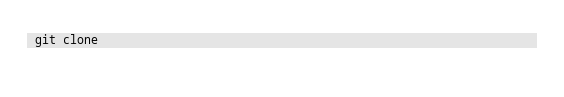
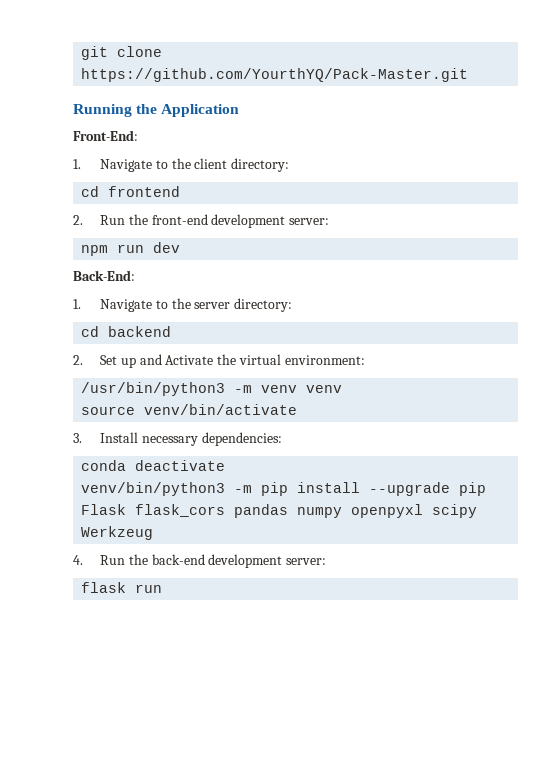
- git clone
+ git clone https://github.com/YourthYQ/Pack-Master.git
+ Running the Application
+ Front-End:
+ 1. Navigate to the client directory:
+ cd frontend
+ 2. Run the front-end development server:
+ npm run dev
+ Back-End:
+ 1. Navigate to the server directory:
+ cd backend
+ 2. Set up and Activate the virtual environment:
+ /usr/bin/python3 -m venv venv
+ source venv/bin/activate
+ 3. Install necessary dependencies:
+ conda deactivate
+ venv/bin/python3 -m pip install --upgrade pip Flask flask_cors pandas numpy openpyxl scipy Werkzeug
+ 4. Run the back-end development server:
+ flask run

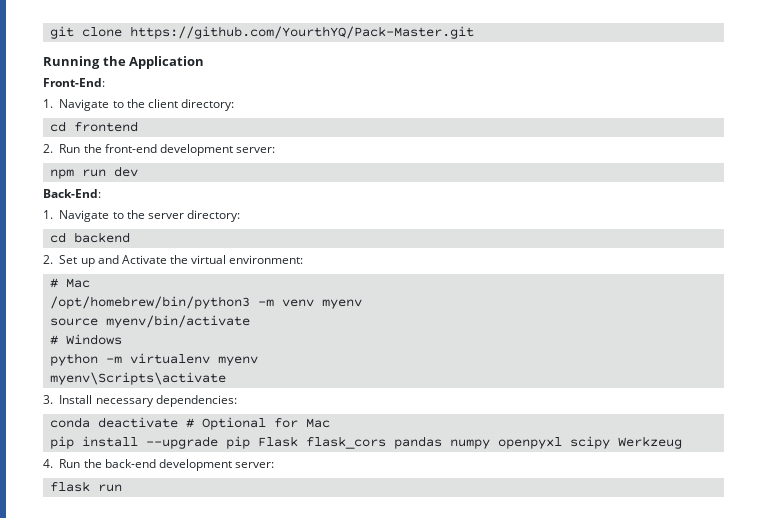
- /usr/bin/python3 -m venv venv
+ # Mac
+ /opt/homebrew/bin/python3 -m venv myenv
- source venv/bin/activate
+ source myenv/bin/activate
+ # Windows
+ python -m virtualenv myenv
+ myenv\Scripts\activate
- conda deactivate
- venv/bin/python3 -m pip install --upgrade pip Flask flask_cors pandas numpy openpyxl scipy Werkzeug
+ conda deactivate # Optional for Mac
+ pip install --upgrade pip Flask flask_cors pandas numpy openpyxl scipy Werkzeug

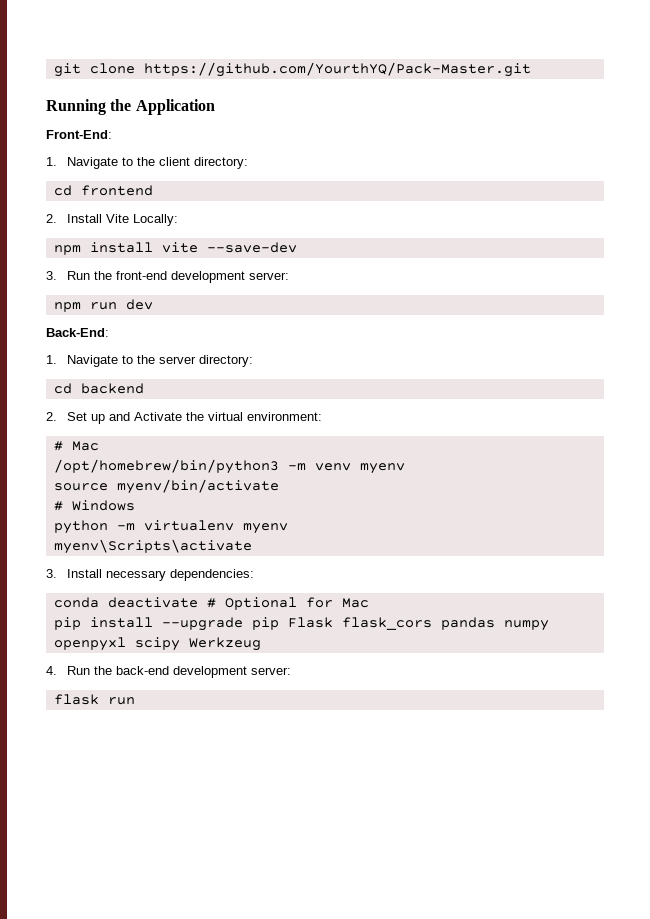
- 2. Run the front-end development server:
+ 2. Install Vite Locally:
+ npm install vite --save-dev
+ 3. Run the front-end development server:

